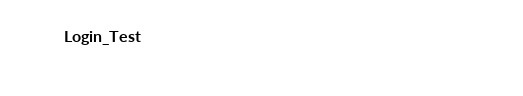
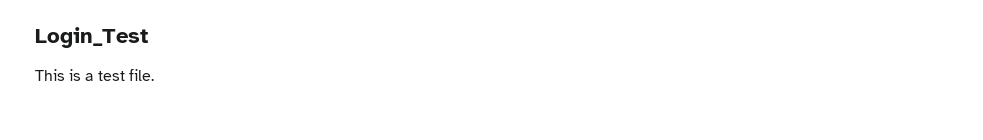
+ This is a test file.

